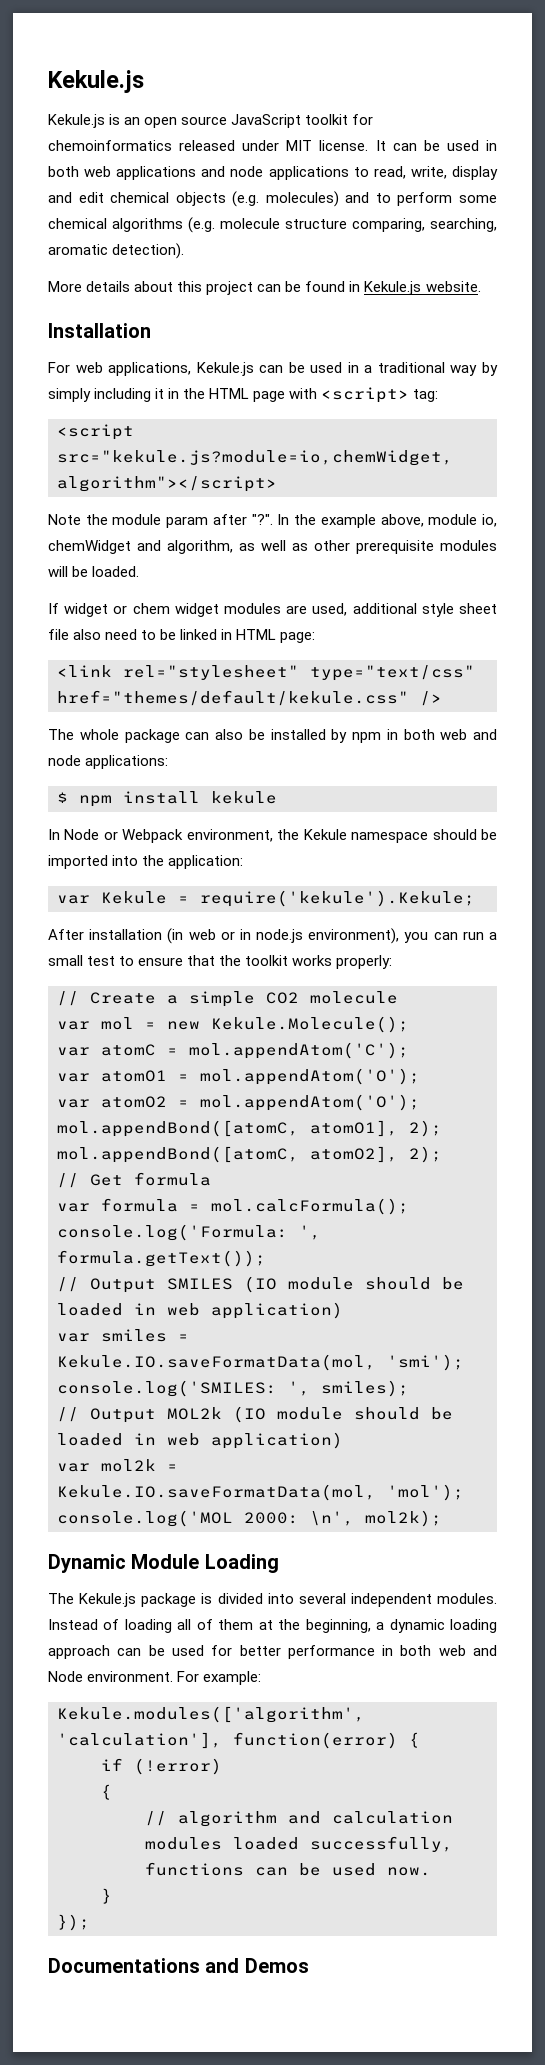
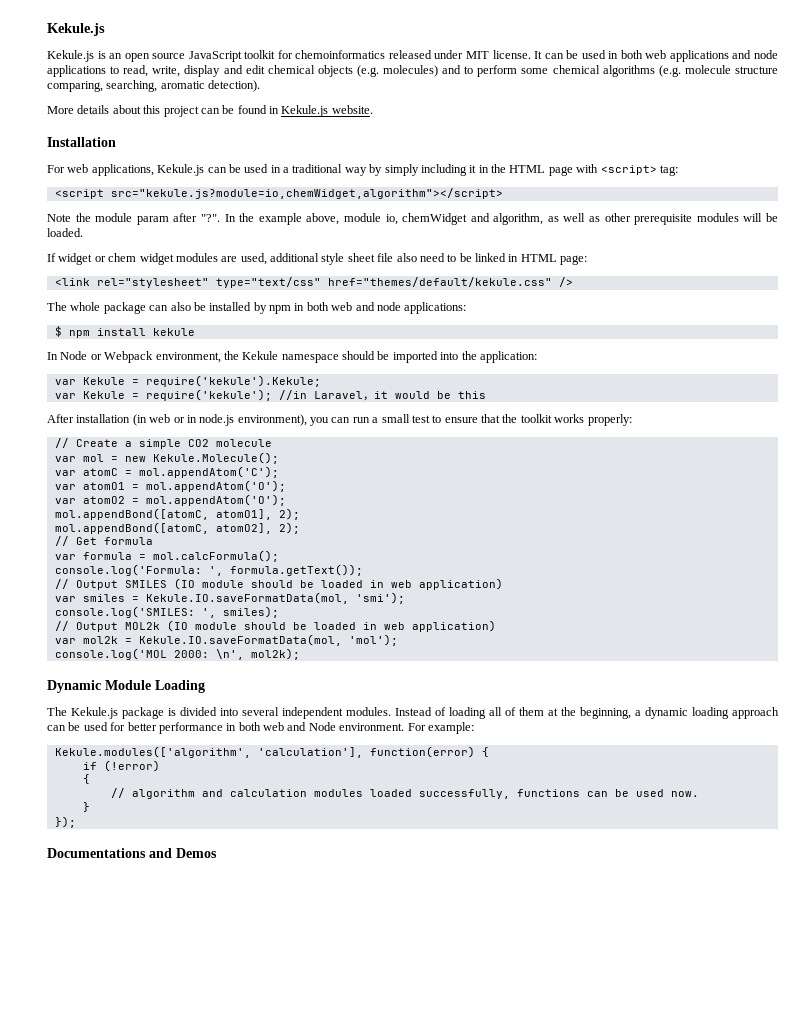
+ var Kekule = require('kekule'); //in Laravel，it would be this

